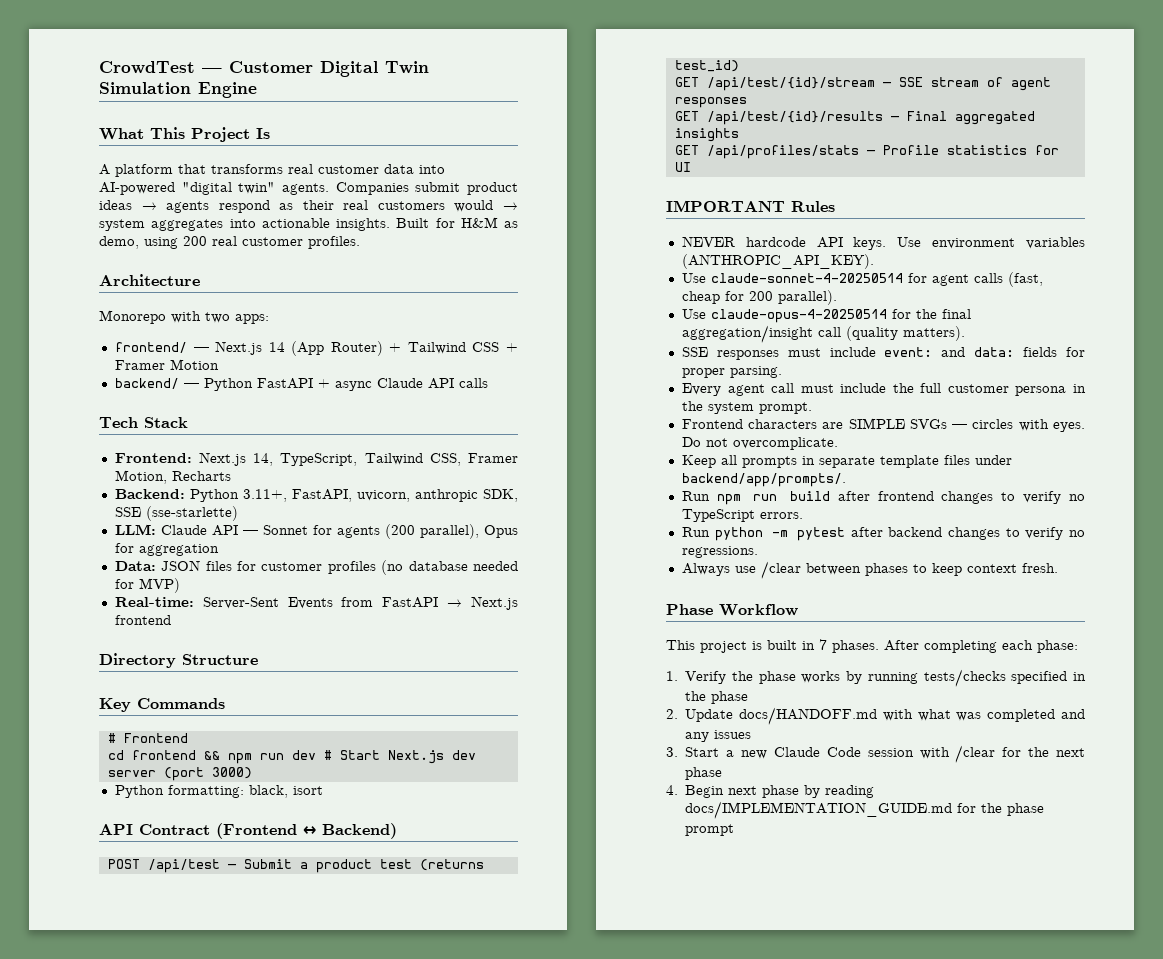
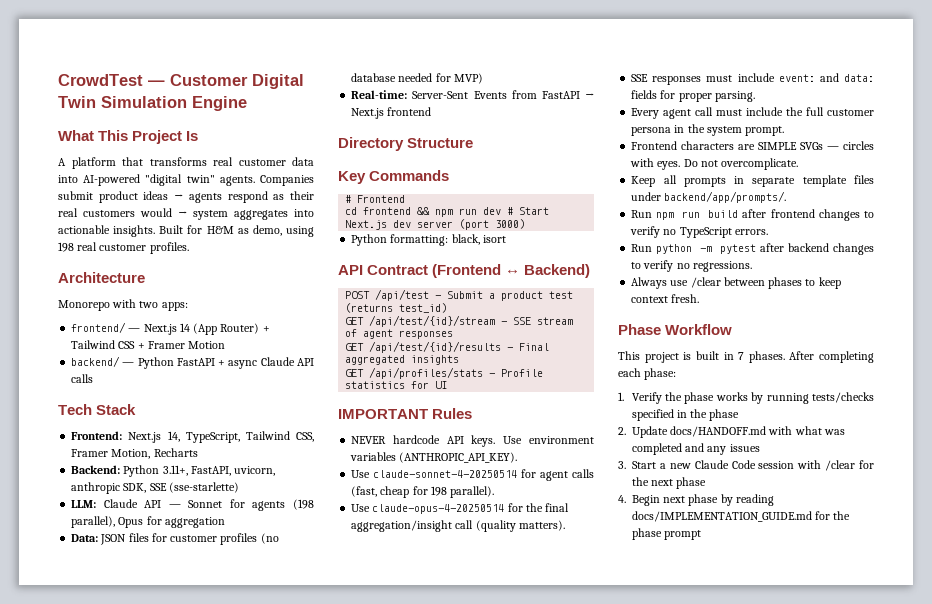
- Built for H&M as demo, using 200 real customer profiles.
+ Built for H&M as demo, using 198 real customer profiles.
- LLM: Claude API — Sonnet for agents (200 parallel), Opus for aggregation
+ LLM: Claude API — Sonnet for agents (198 parallel), Opus for aggregation
- Use claude-sonnet-4-20250514 for agent calls (fast, cheap for 200 parallel).
+ Use claude-sonnet-4-20250514 for agent calls (fast, cheap for 198 parallel).

